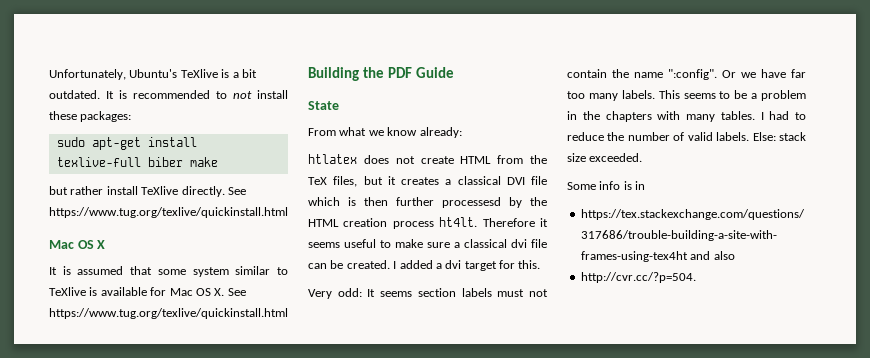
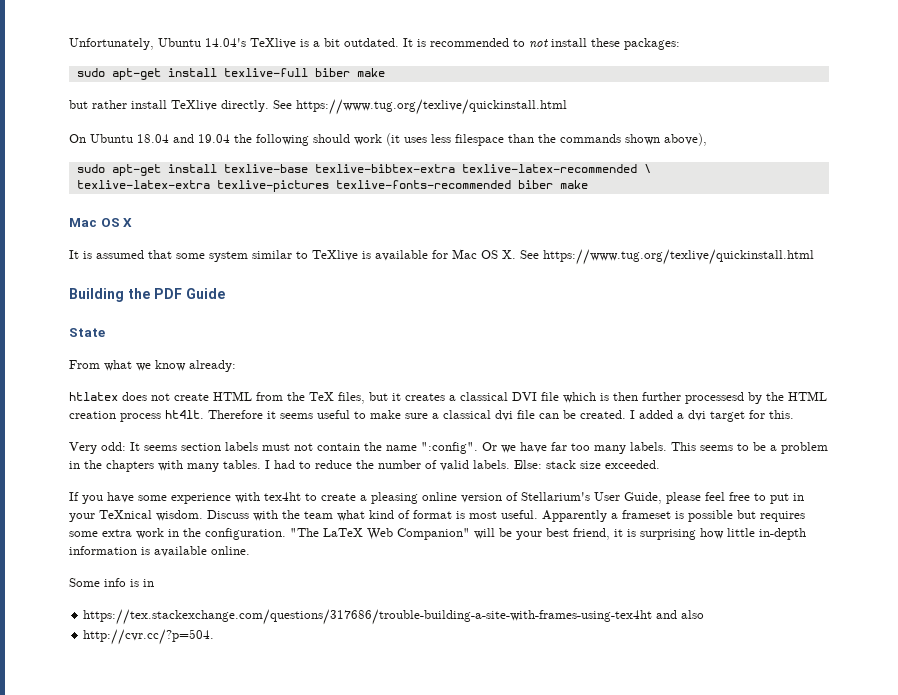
- Unfortunately, Ubuntu's TeXlive is a bit outdated.
+ Unfortunately, Ubuntu 14.04's TeXlive is a bit outdated.
+ On Ubuntu 18.04 and 19.04 the following should work (it uses less filespace than the commands shown above),
+ sudo apt-get install texlive-base texlive-bibtex-extra texlive-latex-recommended \
+ texlive-latex-extra texlive-pictures texlive-fonts-recommended biber make
+ If you have some experience with tex4ht to create a pleasing online version of Stellarium's User Guide, please feel free to put in your TeXnical wisdom. Discuss with the team what kind of format is most useful. Apparently a frameset is possible but requires some extra work in the configuration. "The LaTeX Web Companion" will be your best friend, it is surprising how little in-depth information is available online.

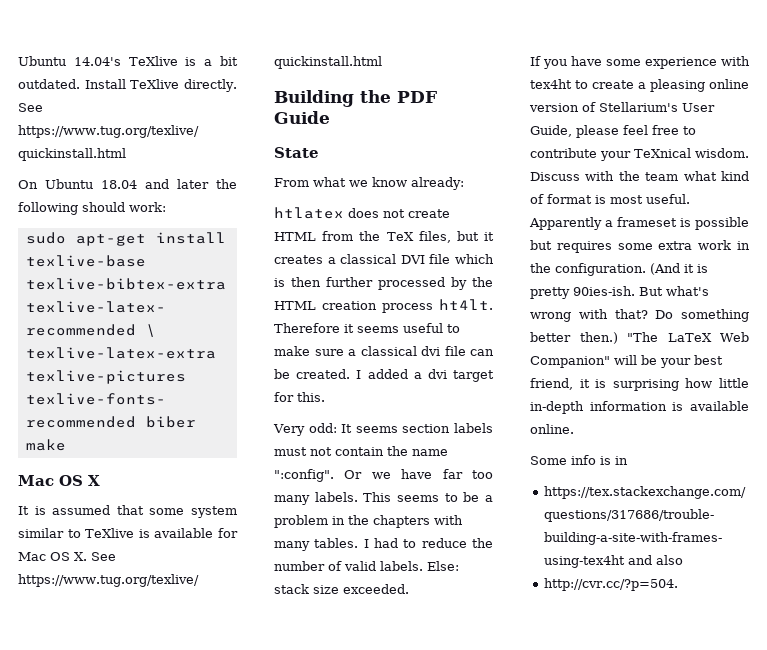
- Unfortunately, Ubuntu 14.04's TeXlive is a bit outdated.
+ Ubuntu 14.04's TeXlive is a bit outdated.
- It is recommended to not install these packages:
- sudo apt-get install texlive-full biber make
- but rather install TeXlive directly.
+ Install TeXlive directly.
- On Ubuntu 18.04 and 19.04 the following should work (it uses less filespace than the commands shown above),
+ On Ubuntu 18.04 and later the following should work:
- htlatex does not create HTML from the TeX files, but it creates a classical DVI file which is then further processesd by the HTML creation process ht4lt.
+ htlatex does not create HTML from the TeX files, but it creates a classical DVI file which is then further processed by the HTML creation process ht4lt.
- If you have some experience with tex4ht to create a pleasing online version of Stellarium's User Guide, please feel free to put in your TeXnical wisdom.
+ If you have some experience with tex4ht to create a pleasing online version of Stellarium's User Guide, please feel free to contribute your TeXnical wisdom.
+ (And it is pretty 90ies-ish. But what's wrong with that? Do something better then.)

